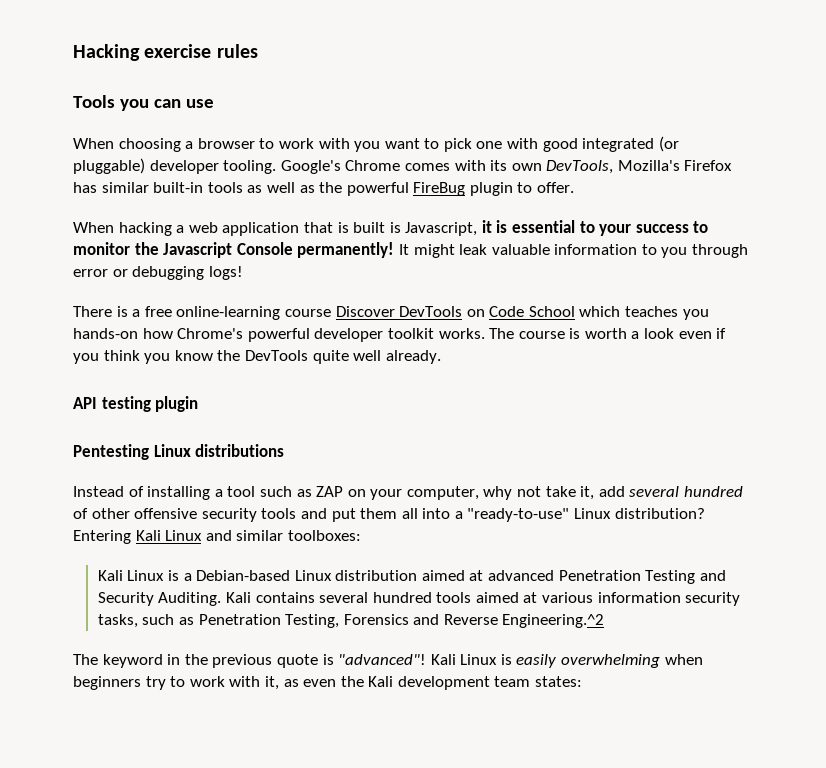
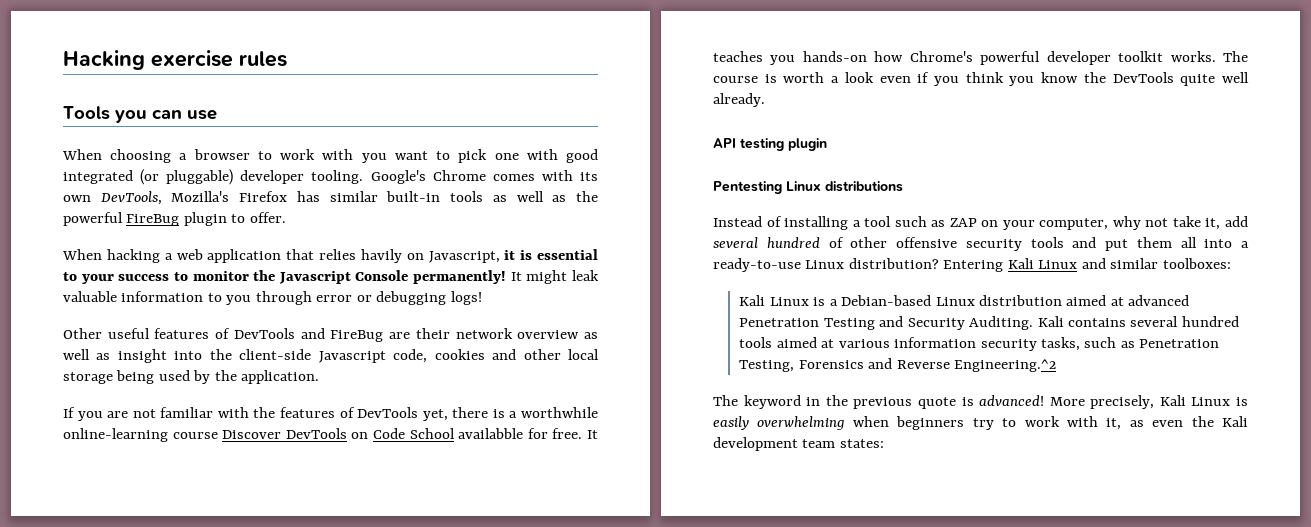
- When hacking a web application that is built is Javascript, it is essential to your success to monitor the Javascript Console permanently!
+ When hacking a web application that relies havily on Javascript, it is essential to your success to monitor the Javascript Console permanently!
- There is a free online-learning course Discover DevTools on Code School which teaches you hands-on how Chrome's powerful developer toolkit works.
+ Other useful features of DevTools and FireBug are their network overview as well as insight into the client-side Javascript code, cookies and other local storage being used by the application.
+ If you are not familiar with the features of DevTools yet, there is a worthwhile online-learning course Discover DevTools on Code School availabble for free. It teaches you hands-on how Chrome's powerful developer toolkit works.
- Instead of installing a tool such as ZAP on your computer, why not take it, add several hundred of other offensive security tools and put them all into a "ready-to-use" Linux distribution?
+ Instead of installing a tool such as ZAP on your computer, why not take it, add several hundred of other offensive security tools and put them all into a ready-to-use Linux distribution?
- The keyword in the previous quote is "advanced"! Kali Linux is easily overwhelming when beginners try to work with it, as even the Kali development team states:
+ The keyword in the previous quote is advanced! More precisely, Kali Linux is easily overwhelming when beginners try to work with it, as even the Kali development team states:

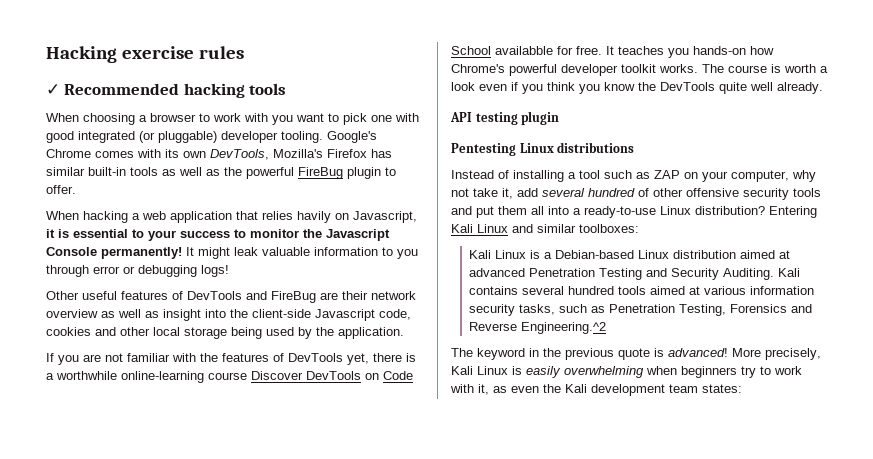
- Tools you can use
+ ✓ Recommended hacking tools

